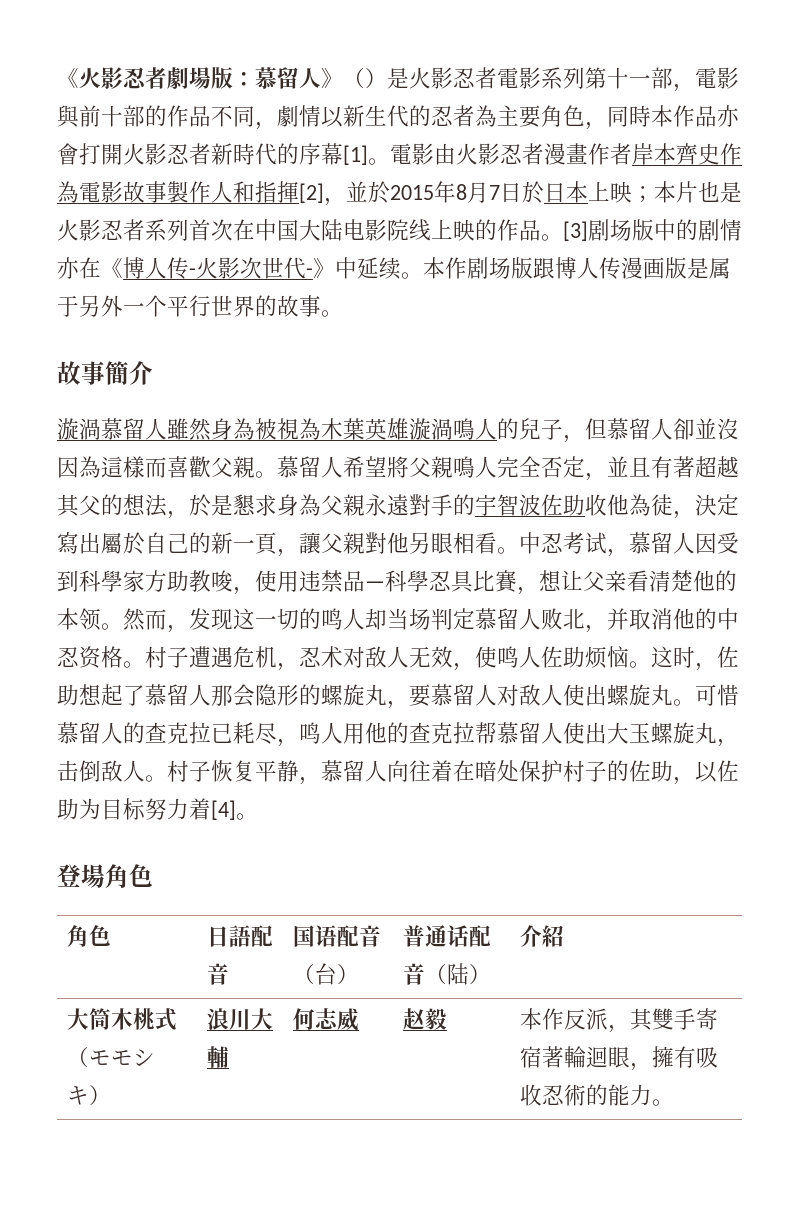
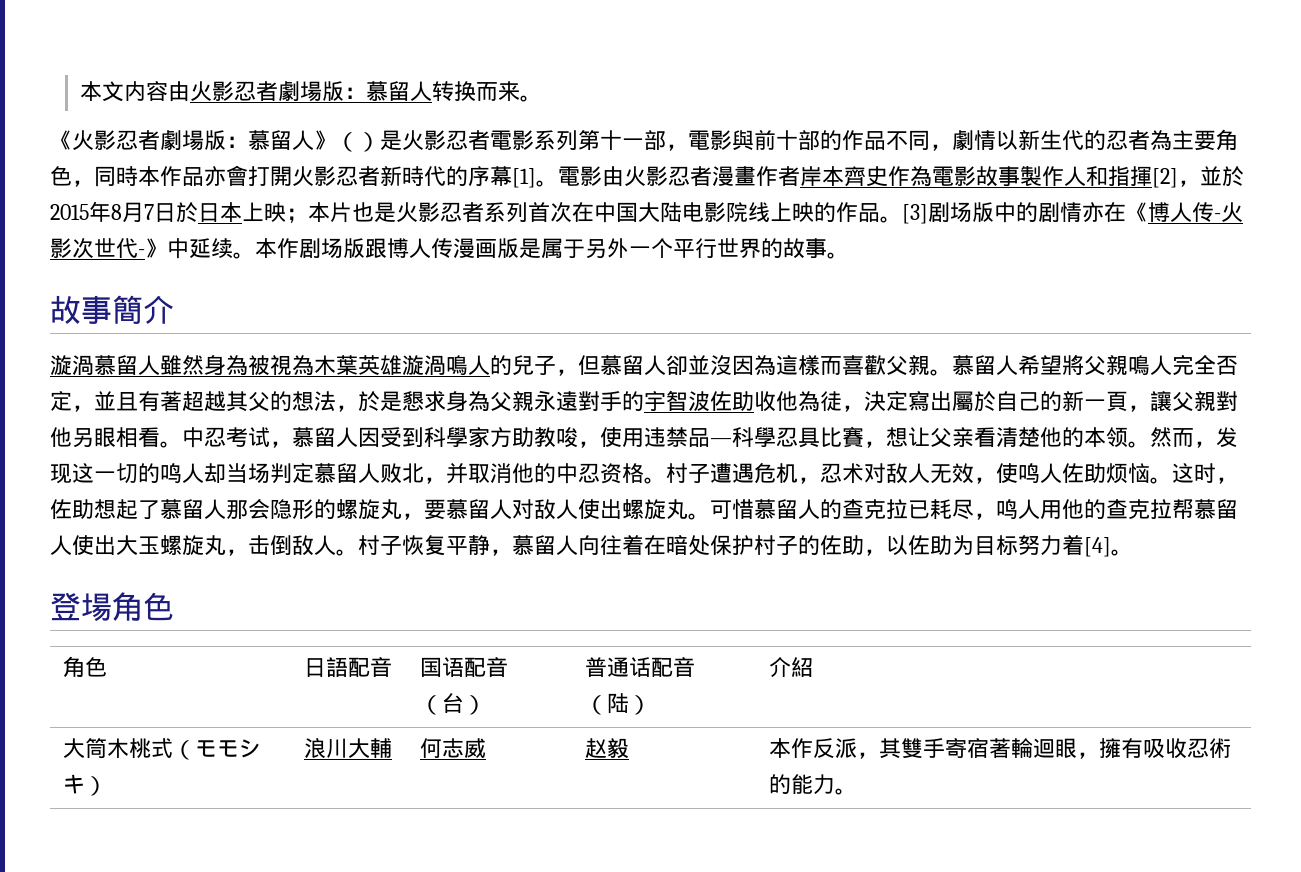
+ 本文内容由火影忍者劇場版：慕留人转换而来。

